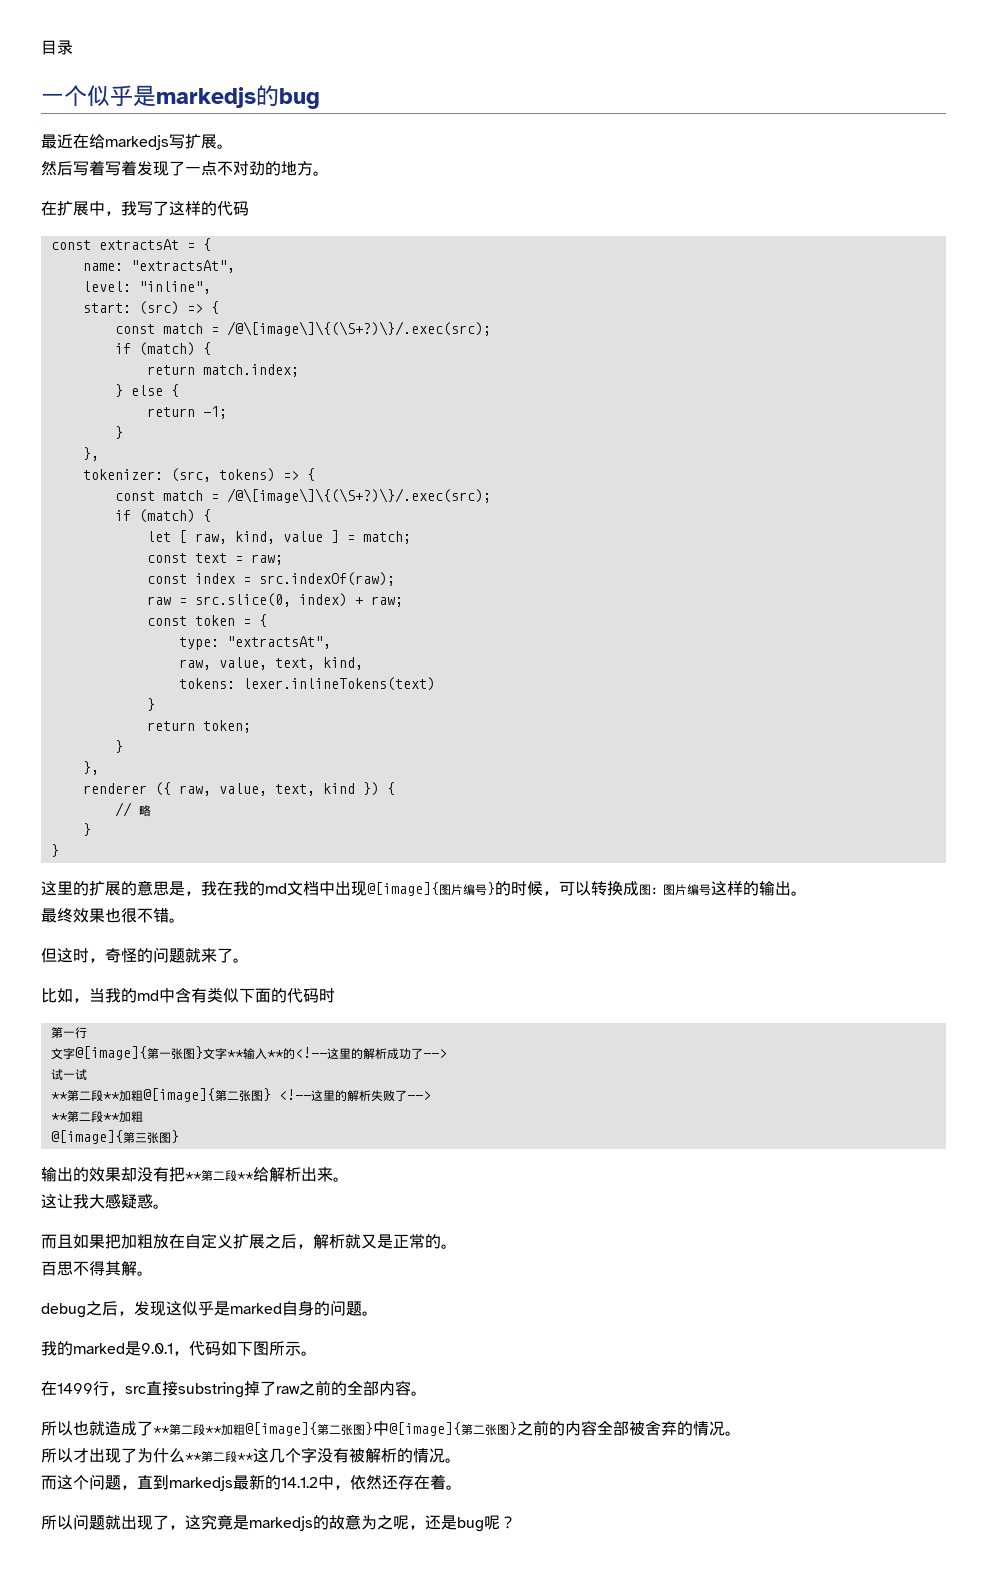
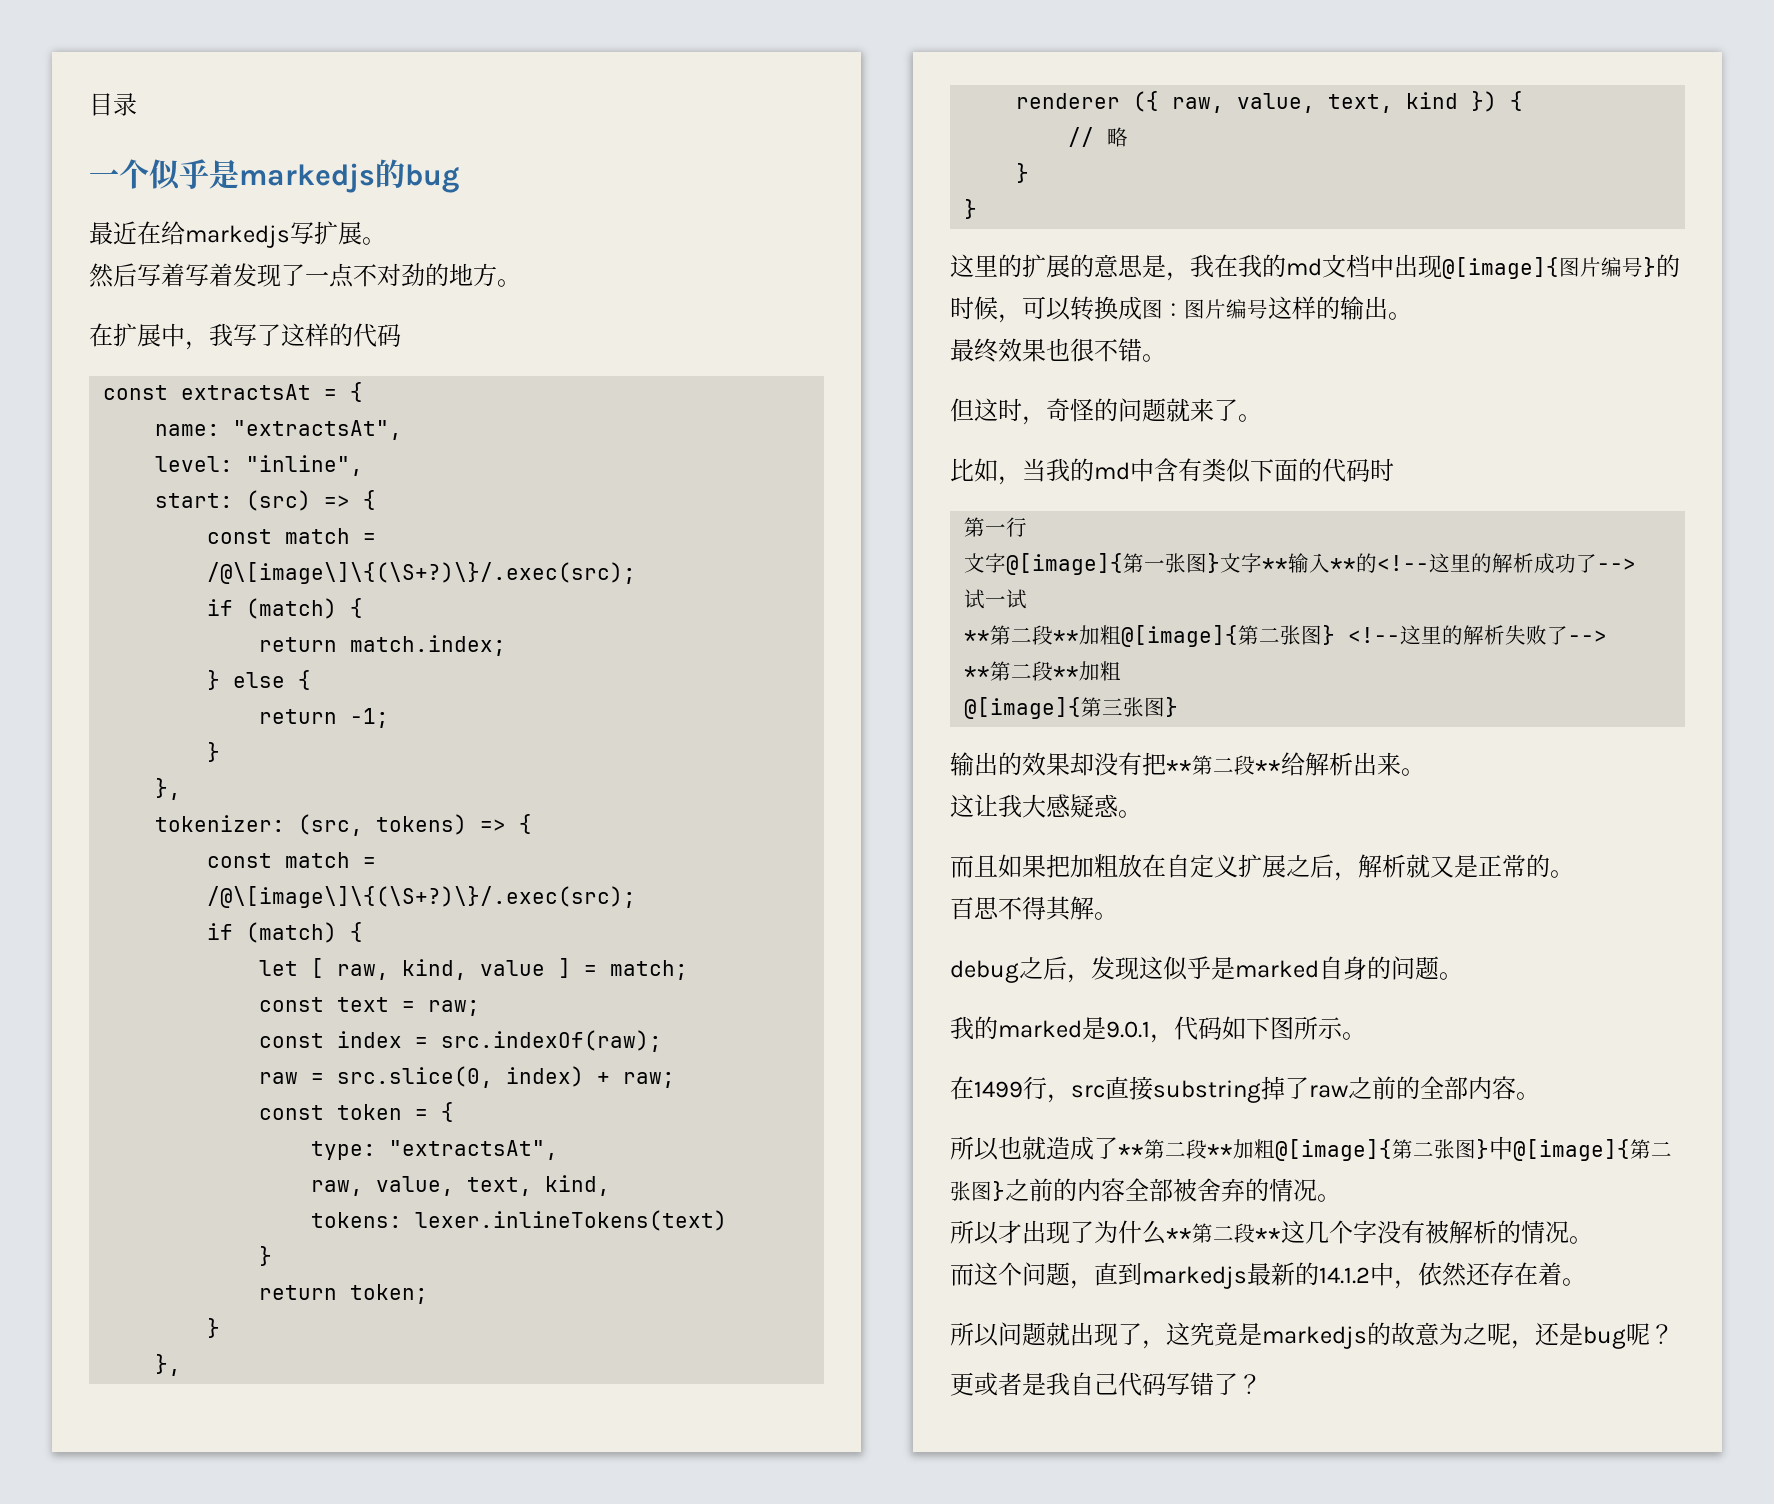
+ 更或者是我自己代码写错了？

